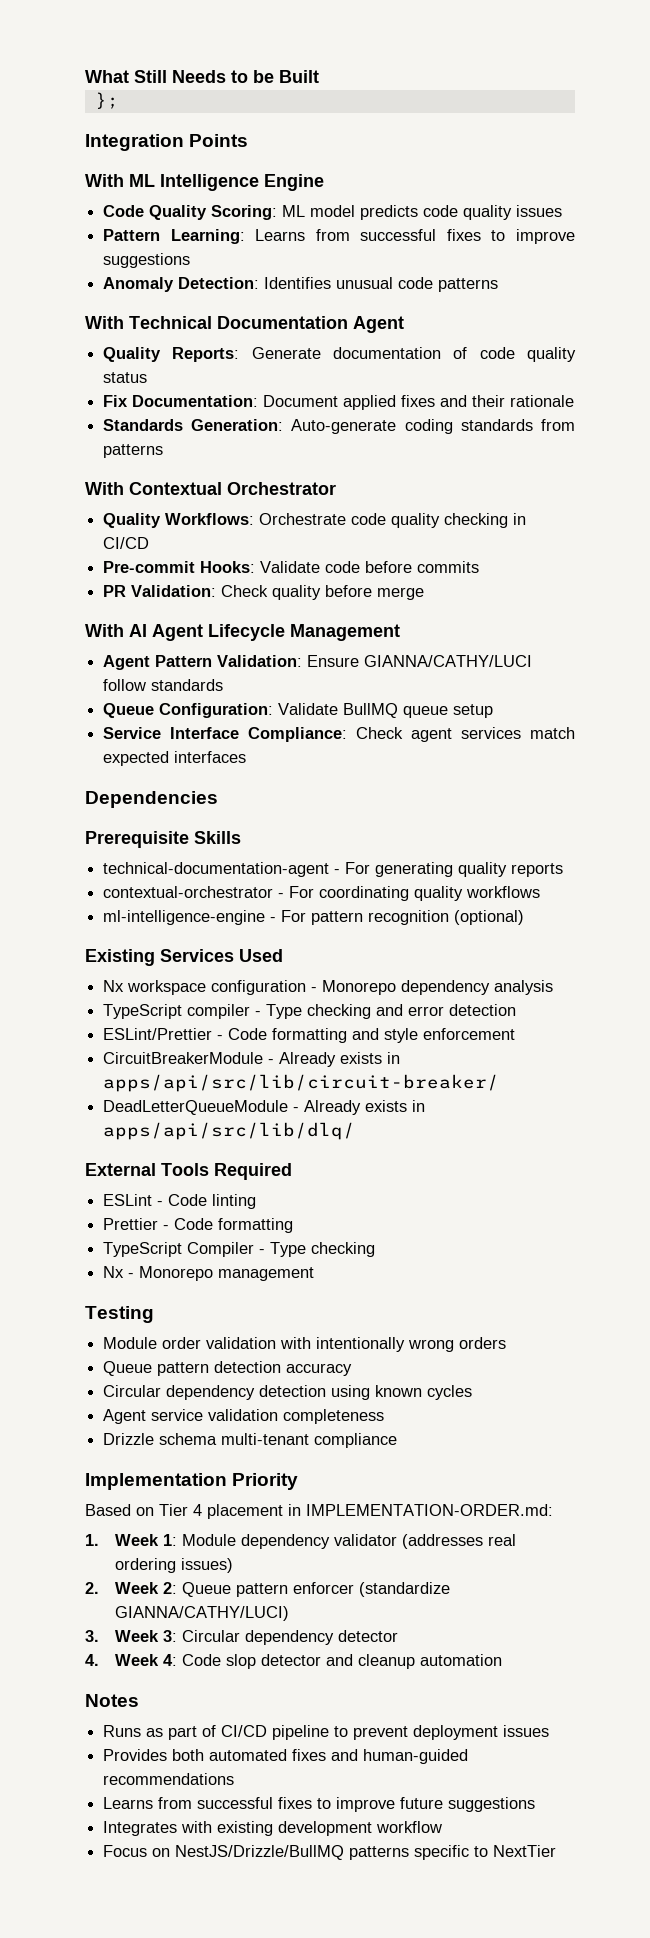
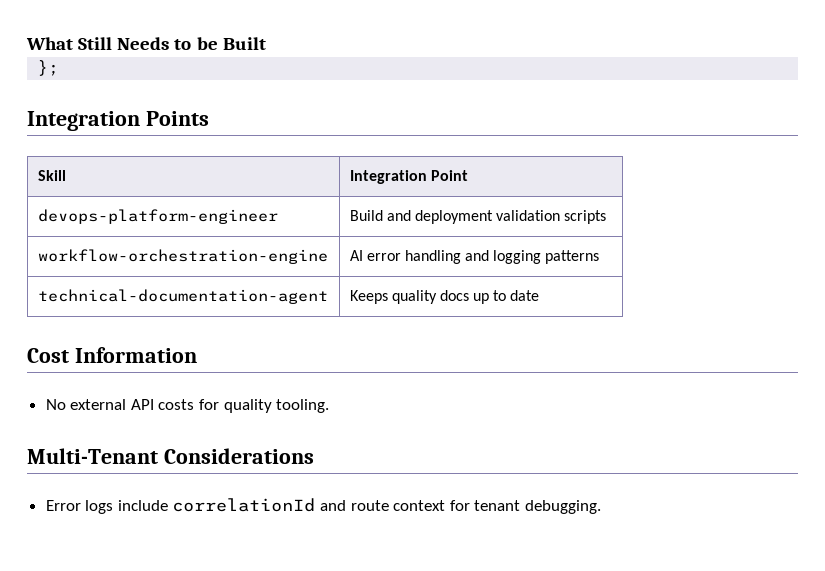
- With ML Intelligence Engine
- Code Quality Scoring: ML model predicts code quality issues
- Pattern Learning: Learns from successful fixes to improve suggestions
- Anomaly Detection: Identifies unusual code patterns
- With Technical Documentation Agent
- Quality Reports: Generate documentation of code quality status
- Fix Documentation: Document applied fixes and their rationale
- Standards Generation: Auto-generate coding standards from patterns
- With Contextual Orchestrator
- Quality Workflows: Orchestrate code quality checking in CI/CD
- Pre-commit Hooks: Validate code before commits
- PR Validation: Check quality before merge
- With AI Agent Lifecycle Management
- Agent Pattern Validation: Ensure GIANNA/CATHY/LUCI follow standards
- Queue Configuration: Validate BullMQ queue setup
- Service Interface Compliance: Check agent services match expected interfaces
- Dependencies
- Prerequisite Skills
- technical-documentation-agent - For generating quality reports
- contextual-orchestrator - For coordinating quality workflows
- ml-intelligence-engine - For pattern recognition (optional)
- Existing Services Used
- Nx workspace configuration - Monorepo dependency analysis
- TypeScript compiler - Type checking and error detection
- ESLint/Prettier - Code formatting and style enforcement
- CircuitBreakerModule - Already exists in apps/api/src/lib/circuit-breaker/
- DeadLetterQueueModule - Already exists in apps/api/src/lib/dlq/
- External Tools Required
- ESLint - Code linting
- Prettier - Code formatting
- TypeScript Compiler - Type checking
- Nx - Monorepo management
- Testing
- Module order validation with intentionally wrong orders
- Queue pattern detection accuracy
- Circular dependency detection using known cycles
- Agent service validation completeness
- Drizzle schema multi-tenant compliance
- Implementation Priority
- Based on Tier 4 placement in IMPLEMENTATION-ORDER.md:
- 1. Week 1: Module dependency validator (addresses real ordering issues)
- 2. Week 2: Queue pattern enforcer (standardize GIANNA/CATHY/LUCI)
- 3. Week 3: Circular dependency detector
- 4. Week 4: Code slop detector and cleanup automation
- Notes
- Runs as part of CI/CD pipeline to prevent deployment issues
- Provides both automated fixes and human-guided recommendations
- Learns from successful fixes to improve future suggestions
- Integrates with existing development workflow
- Focus on NestJS/Drizzle/BullMQ patterns specific to NextTier
+ Skill | Integration Point
+ devops-platform-engineer | Build and deployment validation scripts
+ workflow-orchestration-engine | AI error handling and logging patterns
+ technical-documentation-agent | Keeps quality docs up to date
+ Cost Information
+ No external API costs for quality tooling.
+ Multi-Tenant Considerations
+ Error logs include correlationId and route context for tenant debugging.

